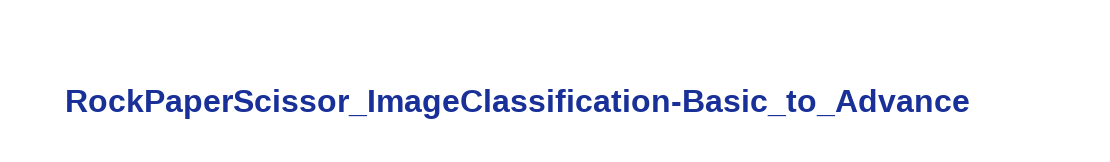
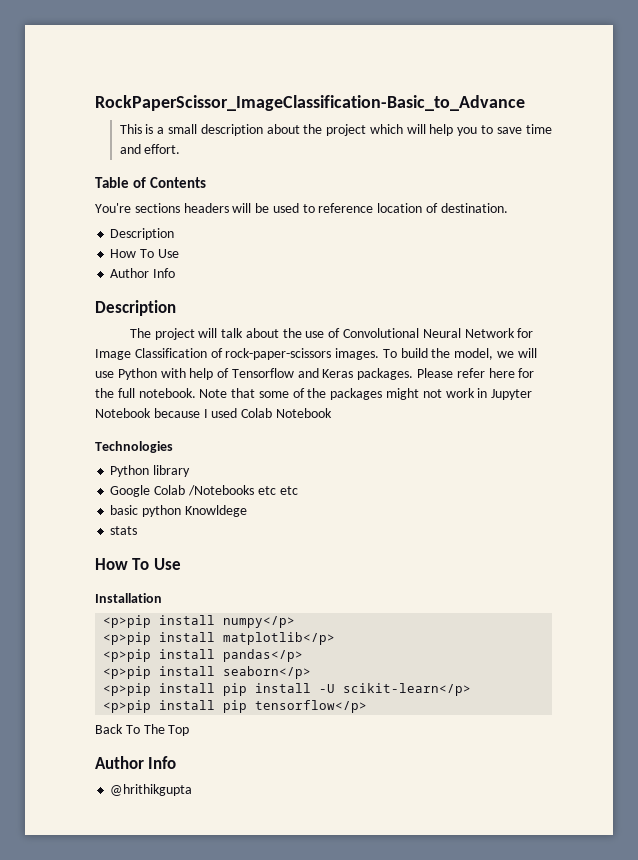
+ This is a small description about the project which will help you to save time and effort.
+ Table of Contents
+ You're sections headers will be used to reference location of destination.
+ Description
+ How To Use
+ Author Info
+ Description
+ The project will talk about the use of Convolutional Neural Network for Image Classification of rock-paper-scissors images. To build the model, we will use Python with help of Tensorflow and Keras packages. Please refer here for the full notebook. Note that some of the packages might not work in Jupyter Notebook because I used Colab Notebook
+ Technologies
+ Python library
+ Google Colab /Notebooks etc etc
+ basic python Knowldege
+ stats
+ How To Use
+ Installation
+ <p>pip install numpy</p>
+ <p>pip install matplotlib</p>
+ <p>pip install pandas</p>
+ <p>pip install seaborn</p>
+ <p>pip install pip install -U scikit-learn</p>
+ <p>pip install pip tensorflow</p>
+ Back To The Top
+ Author Info
+ @hrithikgupta

